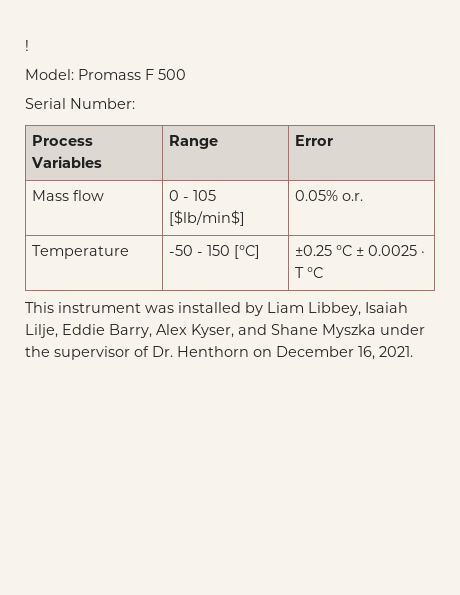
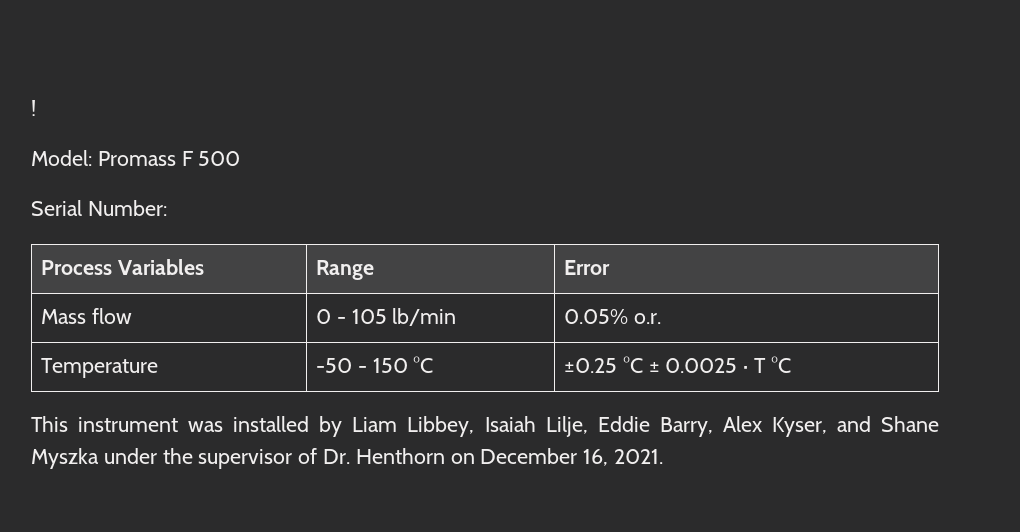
- Mass flow | 0 - 105 [$lb/min$] | 0.05% o.r.
+ Mass flow | 0 - 105 lb/min | 0.05% o.r.
- Temperature | -50 - 150 [°C] | ±0.25 °C ± 0.0025 · T °C
+ Temperature | -50 - 150 °C | ±0.25 °C ± 0.0025 · T °C

